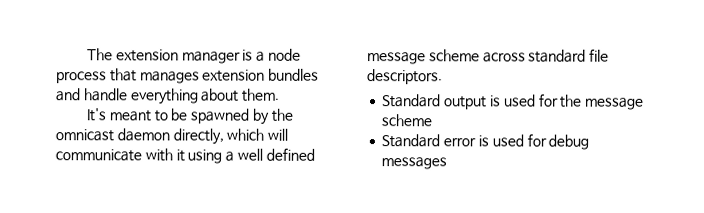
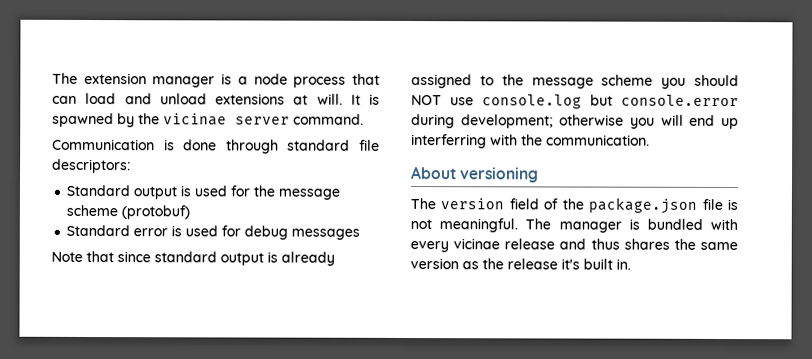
- The extension manager is a node process that manages extension bundles and handle everything about them.
- It's meant to be spawned by the omnicast daemon directly, which will communicate with it using a well defined message scheme across standard file descriptors.
+ The extension manager is a node process that can load and unload extensions at will. It is spawned by the vicinae server command.
+ Communication is done through standard file descriptors:
- Standard output is used for the message scheme
+ Standard output is used for the message scheme (protobuf)
+ Note that since standard output is already assigned to the message scheme you should NOT use console.log but console.error during development; otherwise you will end up interferring with the communication.
+ About versioning
+ The version field of the package.json file is not meaningful. The manager is bundled with every vicinae release and thus shares the same version as the release it's built in.

